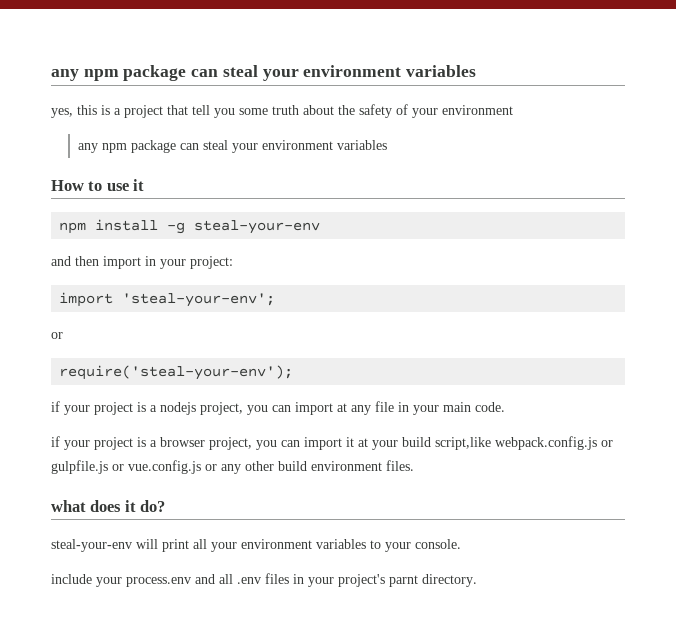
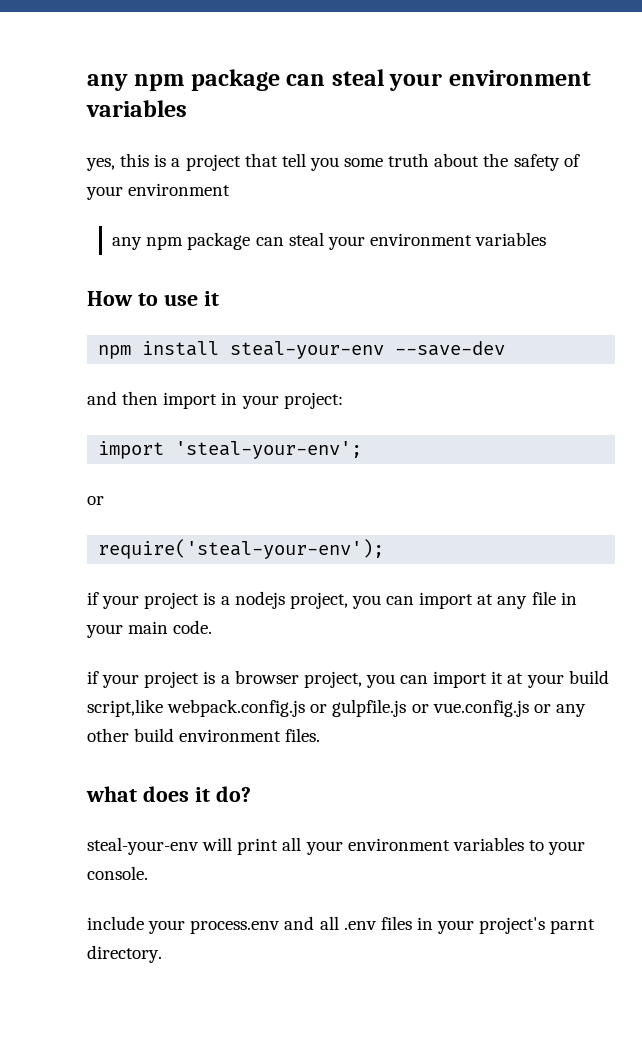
- npm install -g steal-your-env
+ npm install steal-your-env --save-dev

